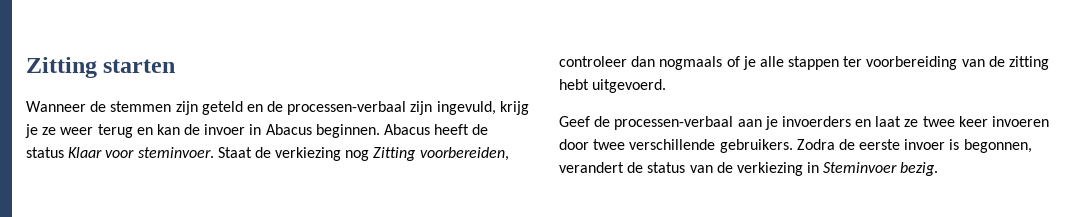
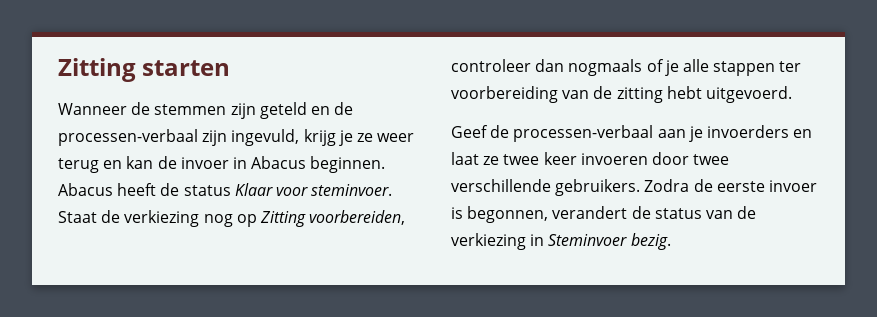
- Staat de verkiezing nog Zitting voorbereiden, controleer dan nogmaals of je alle stappen ter voorbereiding van de zitting hebt uitgevoerd.
+ Staat de verkiezing nog op Zitting voorbereiden, controleer dan nogmaals of je alle stappen ter voorbereiding van de zitting hebt uitgevoerd.

